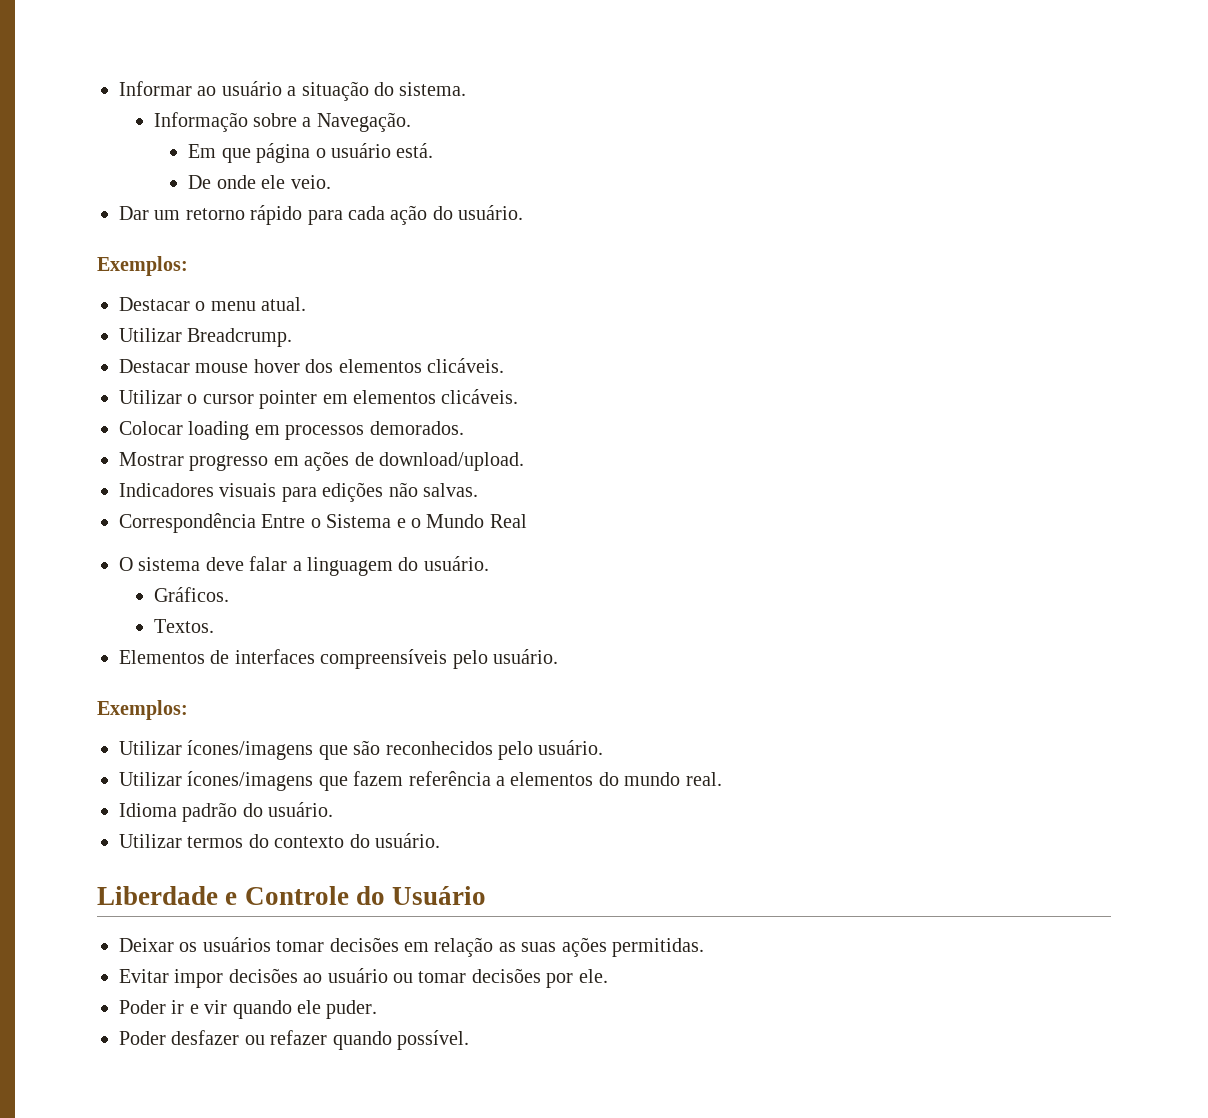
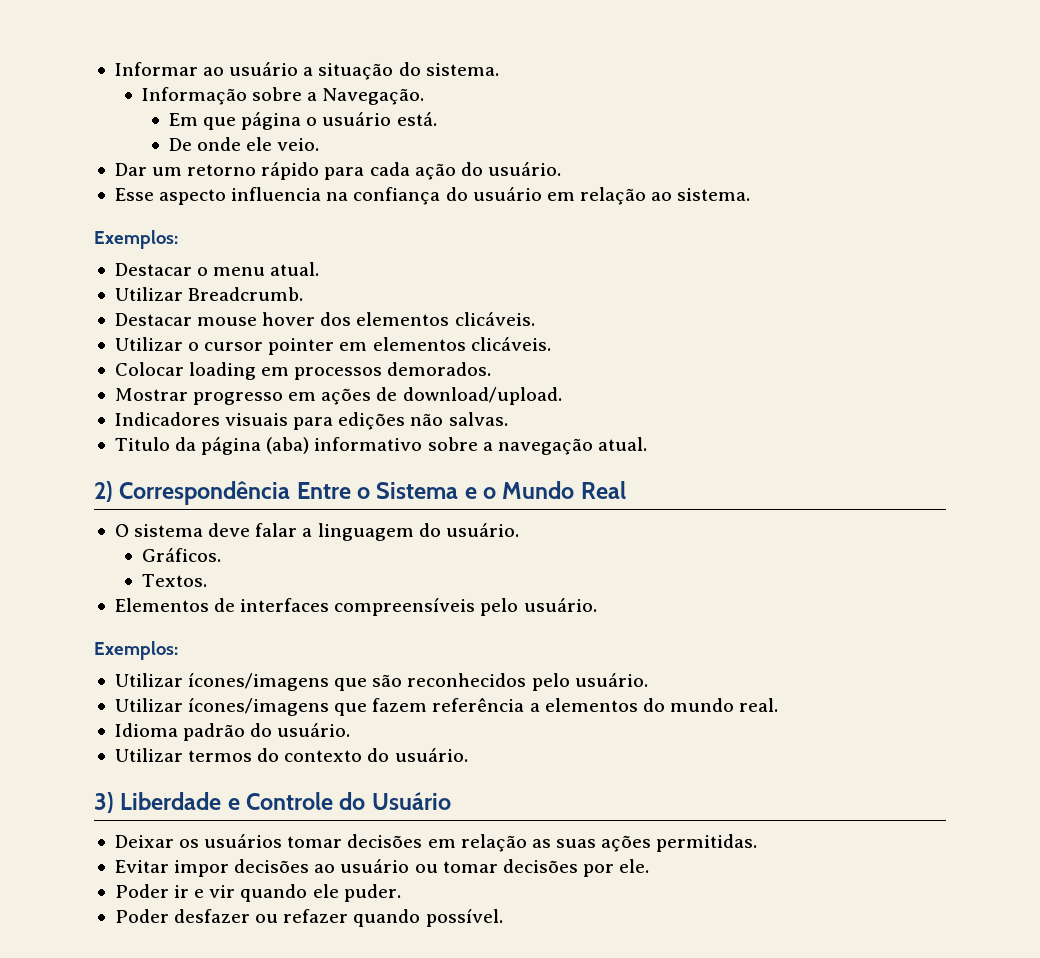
+ Esse aspecto influencia na confiança do usuário em relação ao sistema.
- Utilizar Breadcrump.
+ Utilizar Breadcrumb.
- Correspondência Entre o Sistema e o Mundo Real
+ Titulo da página (aba) informativo sobre a navegação atual.
+ 2) Correspondência Entre o Sistema e o Mundo Real
- Liberdade e Controle do Usuário
+ 3) Liberdade e Controle do Usuário

